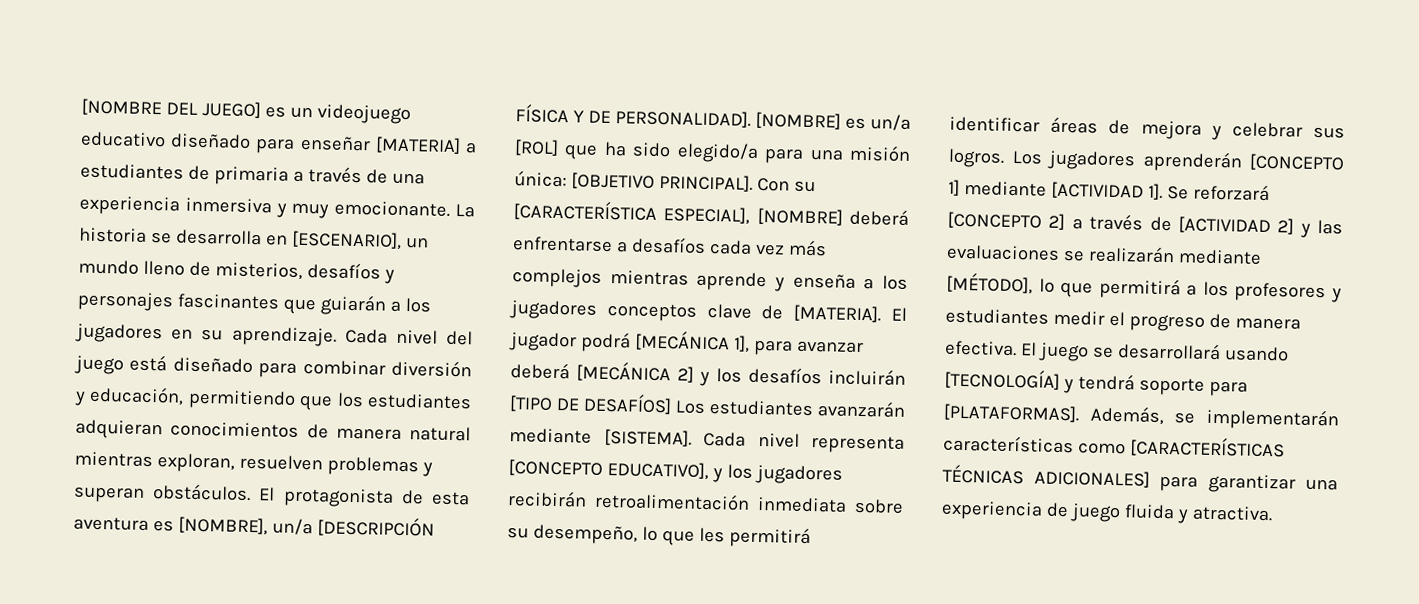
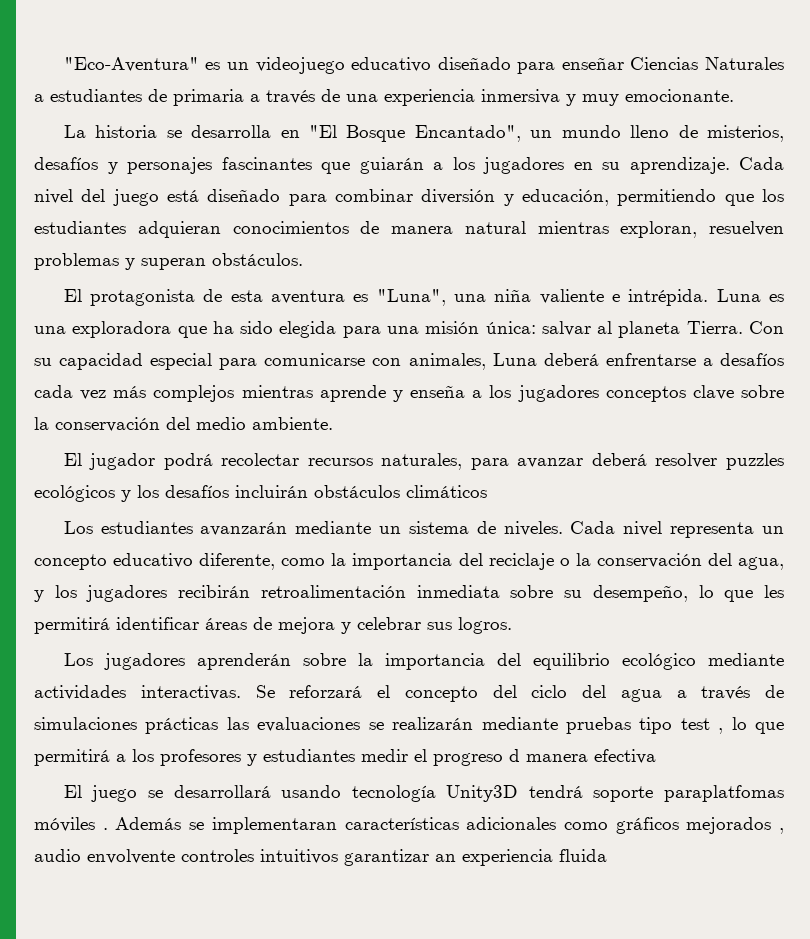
- [NOMBRE DEL JUEGO] es un videojuego educativo diseñado para enseñar [MATERIA] a estudiantes de primaria a través de una experiencia inmersiva y muy emocionante. La historia se desarrolla en [ESCENARIO], un mundo lleno de misterios, desafíos y personajes fascinantes que guiarán a los jugadores en su aprendizaje.
+ "Eco-Aventura" es un videojuego educativo diseñado para enseñar Ciencias Naturales a estudiantes de primaria a través de una experiencia inmersiva y muy emocionante.
+ La historia se desarrolla en "El Bosque Encantado", un mundo lleno de misterios, desafíos y personajes fascinantes que guiarán a los jugadores en su aprendizaje.
- Cada nivel del juego está diseñado para combinar diversión y educación, permitiendo que los estudiantes adquieran conocimientos de manera natural mientras exploran, resuelven problemas y superan obstáculos. El protagonista de esta aventura es [NOMBRE], un/a [DESCRIPCIÓN FÍSICA Y DE PERSONALIDAD]. [NOMBRE] es un/a [ROL] que ha sido elegido/a para una misión única:
+ Cada nivel del juego está diseñado para combinar diversión y educación, permitiendo que los estudiantes adquieran conocimientos de manera natural mientras exploran, resuelven problemas y superan obstáculos.
+ El protagonista de esta aventura es "Luna", una niña valiente e intrépida. Luna es una exploradora que ha sido elegida para una misión única:
- [OBJETIVO PRINCIPAL]. Con su [CARACTERÍSTICA ESPECIAL], [NOMBRE] deberá enfrentarse a desafíos cada vez más complejos mientras aprende y enseña a los jugadores conceptos clave de [MATERIA]. El jugador podrá [MECÁNICA 1], para avanzar deberá [MECÁNICA 2] y los desafíos incluirán [TIPO DE DESAFÍOS] Los estudiantes avanzarán mediante [SISTEMA]. Cada nivel representa [CONCEPTO EDUCATIVO], y los jugadores recibirán retroalimentación inmediata sobre su desempeño, lo que les permitirá identificar áreas de mejora y celebrar sus logros. Los jugadores aprenderán [CONCEPTO 1] mediante [ACTIVIDAD 1]. Se reforzará [CONCEPTO 2] a través de [ACTIVIDAD 2] y las evaluaciones se realizarán mediante [MÉTODO], lo que permitirá a los profesores y estudiantes medir el progreso de manera efectiva. El juego se desarrollará usando [TECNOLOGÍA] y tendrá soporte para [PLATAFORMAS]. Además, se implementarán características como [CARACTERÍSTICAS TÉCNICAS ADICIONALES] para garantizar una experiencia de juego fluida y atractiva.
+ salvar al planeta Tierra. Con su capacidad especial para comunicarse con animales, Luna deberá enfrentarse a desafíos cada vez más complejos mientras aprende y enseña a los jugadores conceptos clave sobre la conservación del medio ambiente.
+ El jugador podrá recolectar recursos naturales, para avanzar deberá resolver puzzles ecológicos y los desafíos incluirán obstáculos climáticos
+ Los estudiantes avanzarán mediante un sistema de niveles. Cada nivel representa un concepto educativo diferente, como la importancia del reciclaje o la conservación del agua, y los jugadores recibirán retroalimentación inmediata sobre su desempeño, lo que les permitirá identificar áreas de mejora y celebrar sus logros.
+ Los jugadores aprenderán sobre la importancia del equilibrio ecológico mediante actividades interactivas. Se reforzará el concepto del ciclo del agua a través de simulaciones prácticas las evaluaciones se realizarán mediante pruebas tipo test , lo que permitirá a los profesores y estudiantes medir el progreso d manera efectiva
+ El juego se desarrollará usando tecnología Unity3D tendrá soporte paraplatfomas móviles . Además se implementaran características adicionales como gráficos mejorados , audio envolvente controles intuitivos garantizar an experiencia fluida

